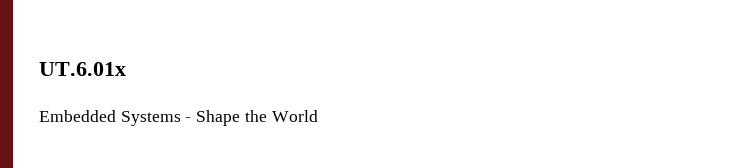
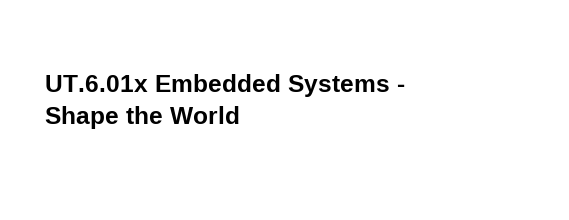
- UT.6.01x
- Embedded Systems - Shape the World
+ UT.6.01x Embedded Systems - Shape the World

